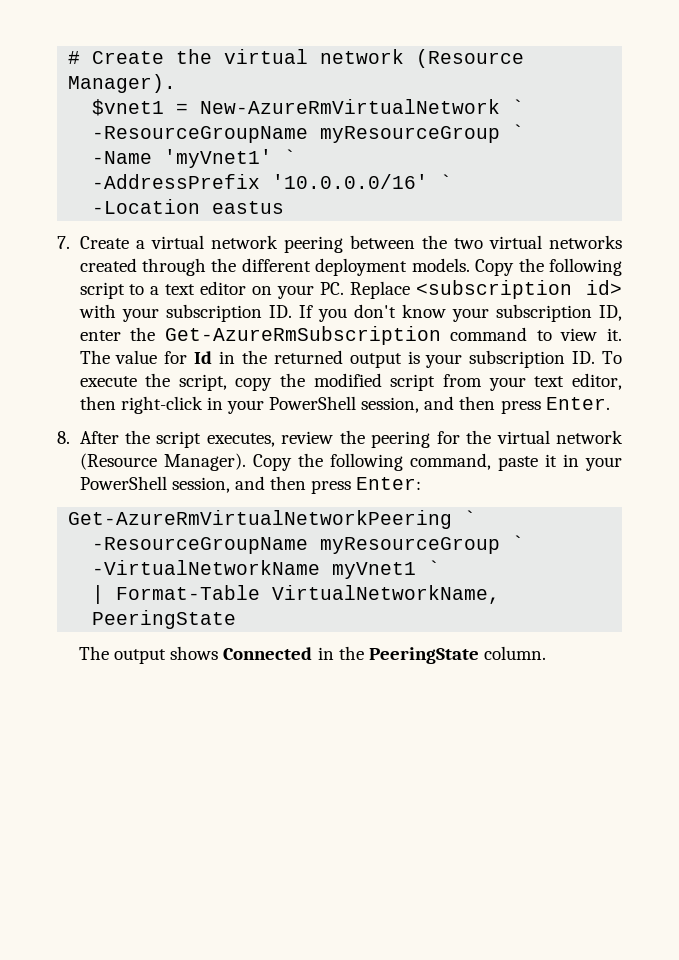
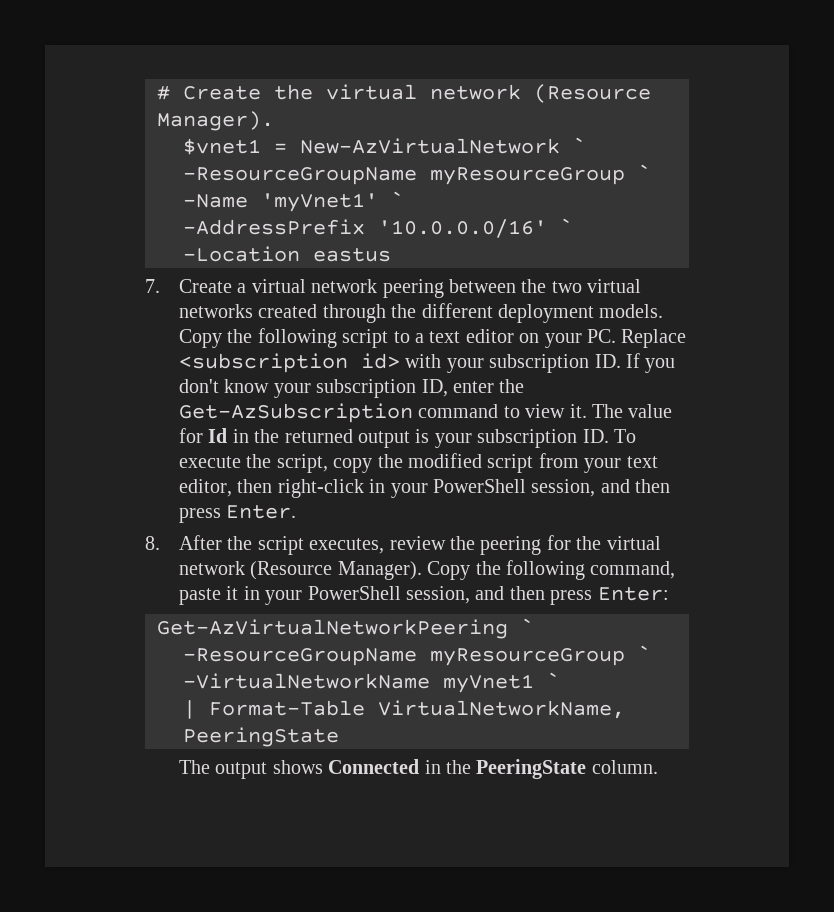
- $vnet1 = New-AzureRmVirtualNetwork `
+ $vnet1 = New-AzVirtualNetwork `
- Copy the following script to a text editor on your PC. Replace <subscription id> with your subscription ID. If you don't know your subscription ID, enter the Get-AzureRmSubscription command to view it.
+ Copy the following script to a text editor on your PC. Replace <subscription id> with your subscription ID. If you don't know your subscription ID, enter the Get-AzSubscription command to view it.
- Get-AzureRmVirtualNetworkPeering `
+ Get-AzVirtualNetworkPeering `

